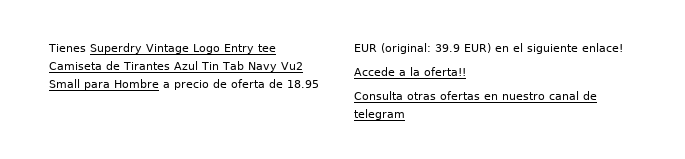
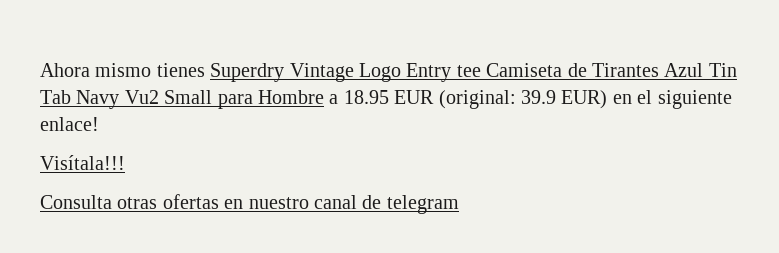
- Tienes Superdry Vintage Logo Entry tee Camiseta de Tirantes Azul Tin Tab Navy Vu2 Small para Hombre a precio de oferta de 18.95 EUR (original: 39.9 EUR) en el siguiente enlace!
+ Ahora mismo tienes Superdry Vintage Logo Entry tee Camiseta de Tirantes Azul Tin Tab Navy Vu2 Small para Hombre a 18.95 EUR (original: 39.9 EUR) en el siguiente enlace!
- Accede a la oferta!!
+ Visítala!!!

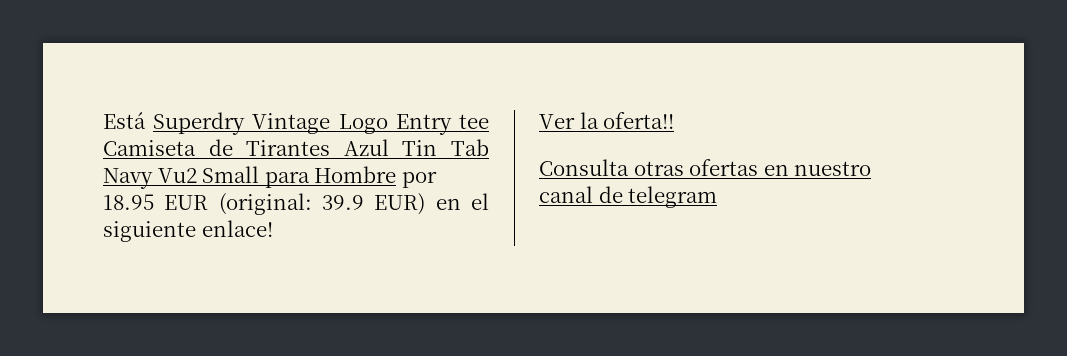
- Ahora mismo tienes Superdry Vintage Logo Entry tee Camiseta de Tirantes Azul Tin Tab Navy Vu2 Small para Hombre a 18.95 EUR (original: 39.9 EUR) en el siguiente enlace!
+ Está Superdry Vintage Logo Entry tee Camiseta de Tirantes Azul Tin Tab Navy Vu2 Small para Hombre por 18.95 EUR (original: 39.9 EUR) en el siguiente enlace!
- Visítala!!!
+ Ver la oferta!!

